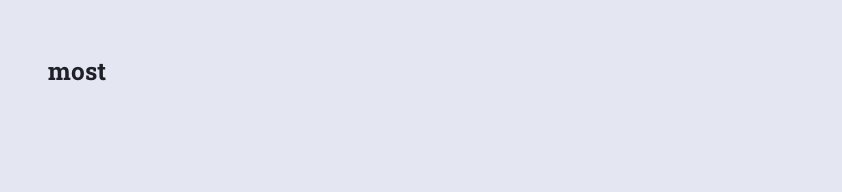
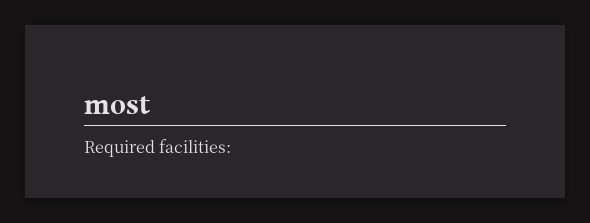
+ Required facilities:

